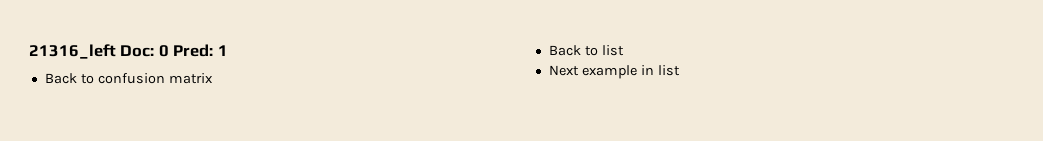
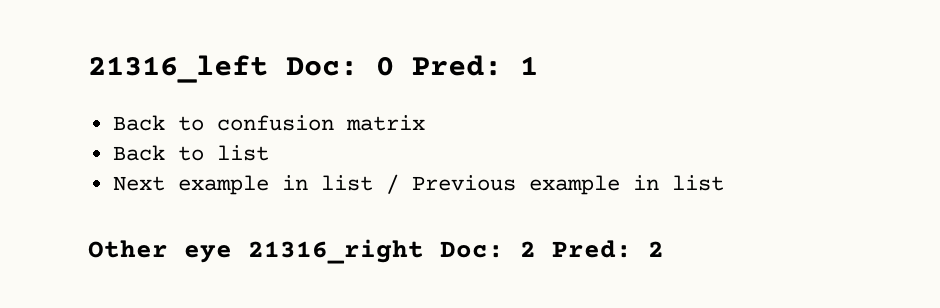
- Next example in list
+ Next example in list / Previous example in list
+ Other eye 21316_right Doc: 2 Pred: 2

